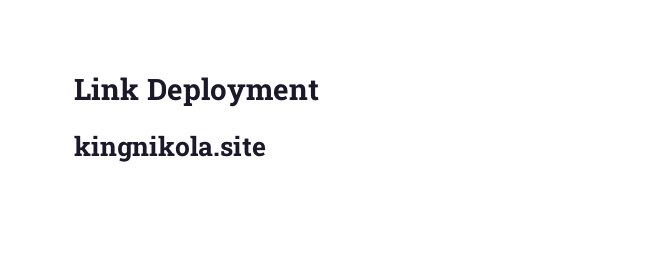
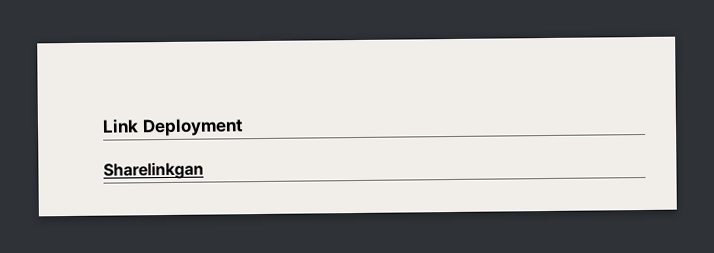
- kingnikola.site
+ Sharelinkgan

